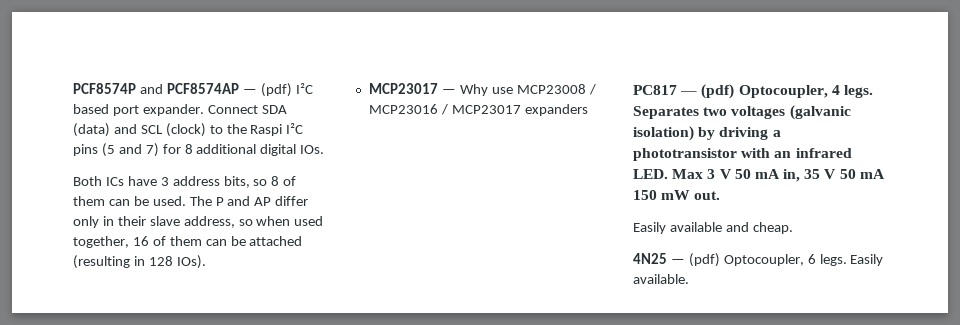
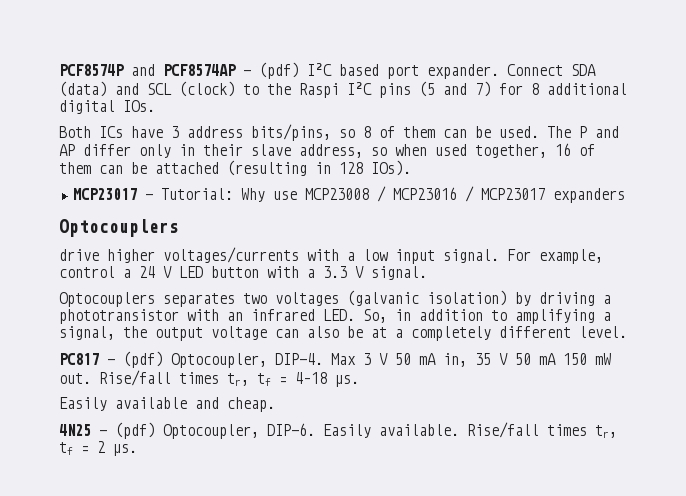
- Both ICs have 3 address bits, so 8 of them can be used.
+ Both ICs have 3 address bits/pins, so 8 of them can be used.
- MCP23017 — Why use MCP23008 / MCP23016 / MCP23017 expanders
- PC817 — (pdf) Optocoupler, 4 legs. Separates two voltages (galvanic isolation) by driving a phototransistor with an infrared LED. Max 3 V 50 mA in, 35 V 50 mA 150 mW out.
+ MCP23017 — Tutorial: Why use MCP23008 / MCP23016 / MCP23017 expanders
+ Optocouplers
+ drive higher voltages/currents with a low input signal. For example, control a 24 V LED button with a 3.3 V signal.
+ Optocouplers separates two voltages (galvanic isolation) by driving a phototransistor with an infrared LED. So, in addition to amplifying a signal, the output voltage can also be at a completely different level.
+ PC817 — (pdf) Optocoupler, DIP-4. Max 3 V 50 mA in, 35 V 50 mA 150 mW out. Rise/fall times tr, tf = 4–18 µs.
- 4N25 — (pdf) Optocoupler, 6 legs. Easily available.
+ 4N25 — (pdf) Optocoupler, DIP-6. Easily available. Rise/fall times tr, tf = 2 µs.

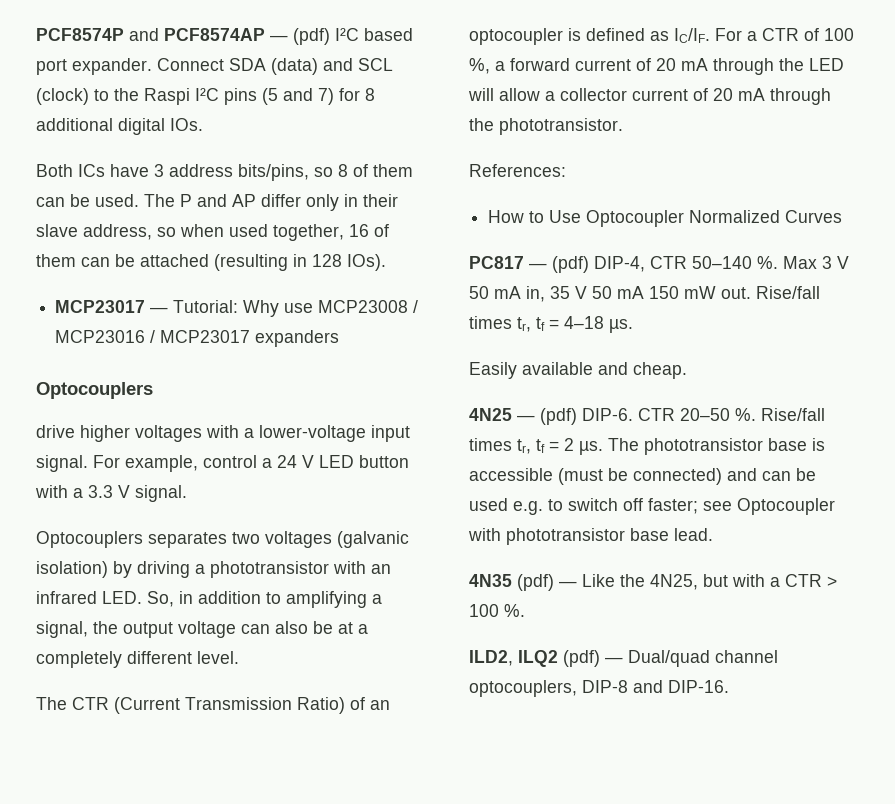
- drive higher voltages/currents with a low input signal.
+ drive higher voltages with a lower-voltage input signal.
+ The CTR (Current Transmission Ratio) of an optocoupler is defined as IC/IF. For a CTR of 100 %, a forward current of 20 mA through the LED will allow a collector current of 20 mA through the phototransistor.
+ References:
+ How to Use Optocoupler Normalized Curves
- PC817 — (pdf) Optocoupler, DIP-4.
+ PC817 — (pdf) DIP-4, CTR 50–140 %.
- 4N25 — (pdf) Optocoupler, DIP-6. Easily available.
+ 4N25 — (pdf) DIP-6. CTR 20–50 %.
+ The phototransistor base is accessible (must be connected) and can be used e.g. to switch off faster; see Optocoupler with phototransistor base lead.
+ 4N35 (pdf) — Like the 4N25, but with a CTR > 100 %.
+ ILD2, ILQ2 (pdf) — Dual/quad channel optocouplers, DIP-8 and DIP-16.

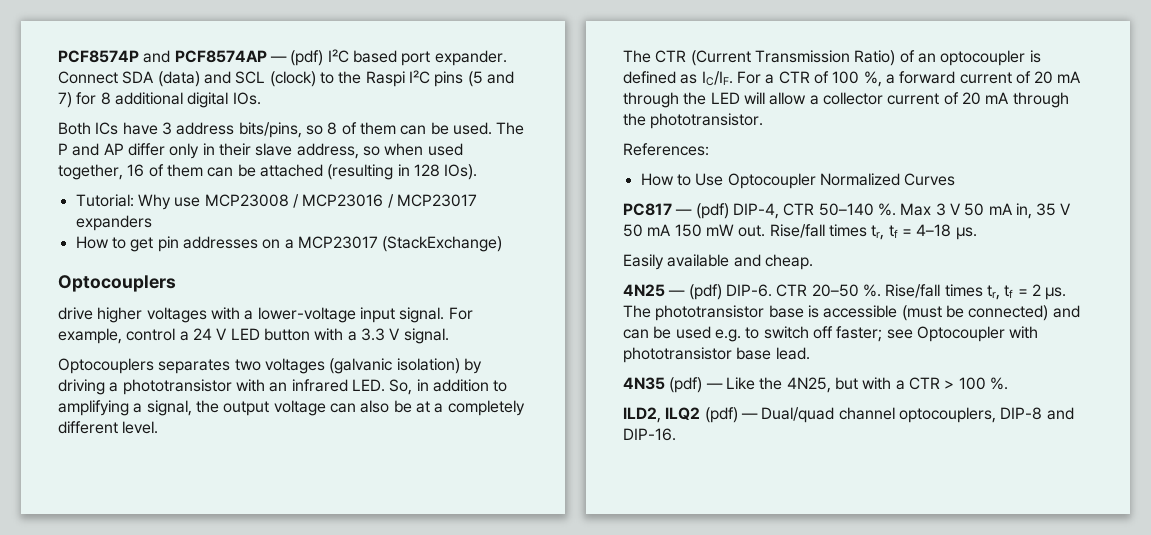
- MCP23017 — Tutorial: Why use MCP23008 / MCP23016 / MCP23017 expanders
+ Tutorial: Why use MCP23008 / MCP23016 / MCP23017 expanders
+ How to get pin addresses on a MCP23017 (StackExchange)

